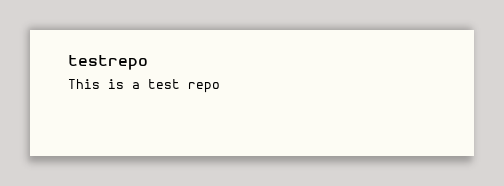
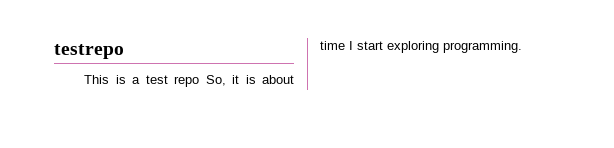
- This is a test repo
+ This is a test repo So, it is about time I start exploring programming.

